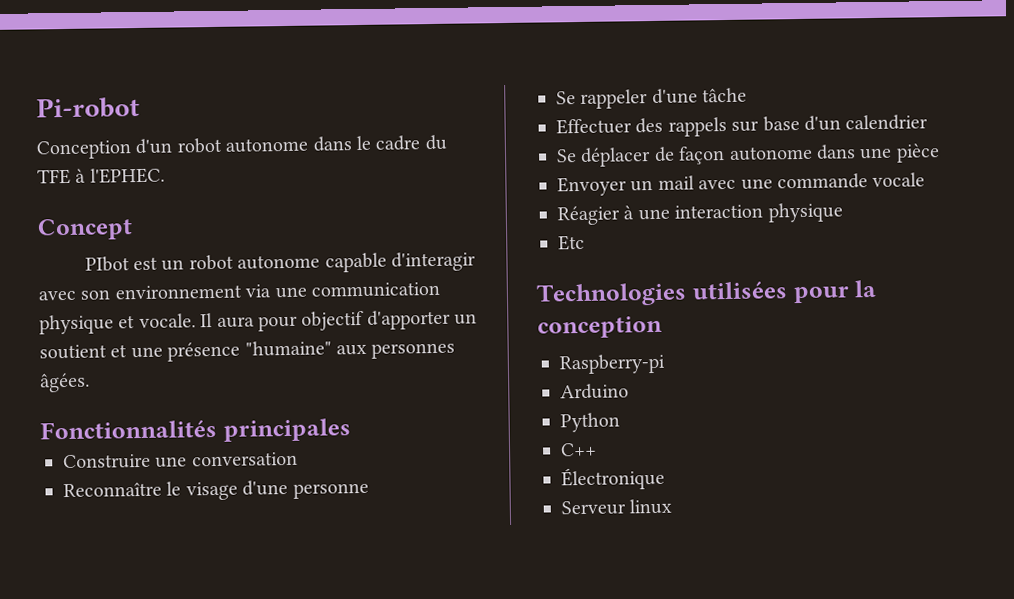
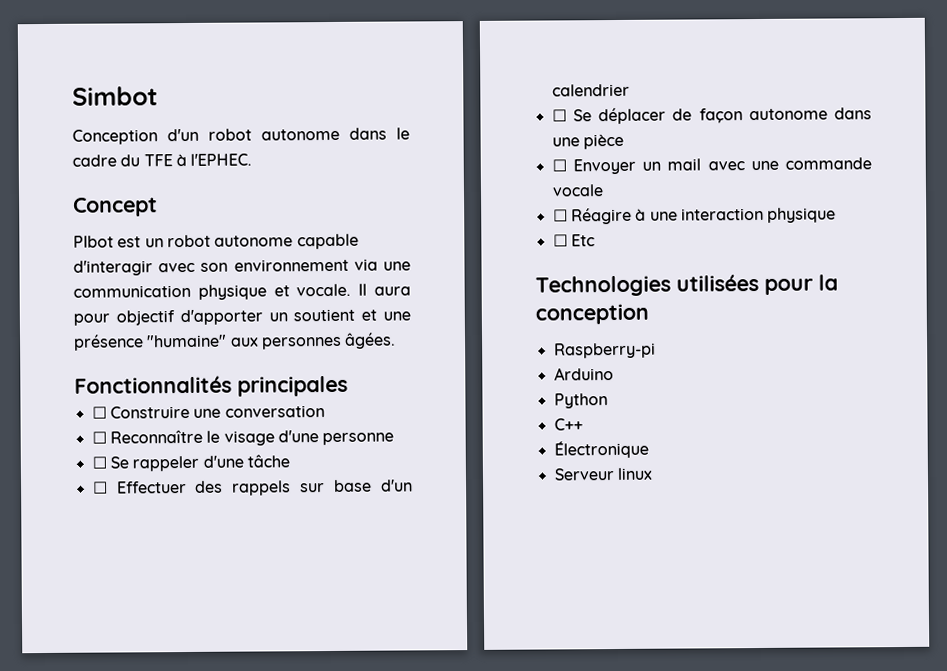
- Pi-robot
+ Simbot
- Construire une conversation
+ ☐ Construire une conversation
- Reconnaître le visage d'une personne
+ ☐ Reconnaître le visage d'une personne
- Se rappeler d'une tâche
+ ☐ Se rappeler d'une tâche
- Effectuer des rappels sur base d'un calendrier
+ ☐ Effectuer des rappels sur base d'un calendrier
- Se déplacer de façon autonome dans une pièce
+ ☐ Se déplacer de façon autonome dans une pièce
- Envoyer un mail avec une commande vocale
+ ☐ Envoyer un mail avec une commande vocale
- Réagier à une interaction physique
+ ☐ Réagire à une interaction physique
- Etc
+ ☐ Etc

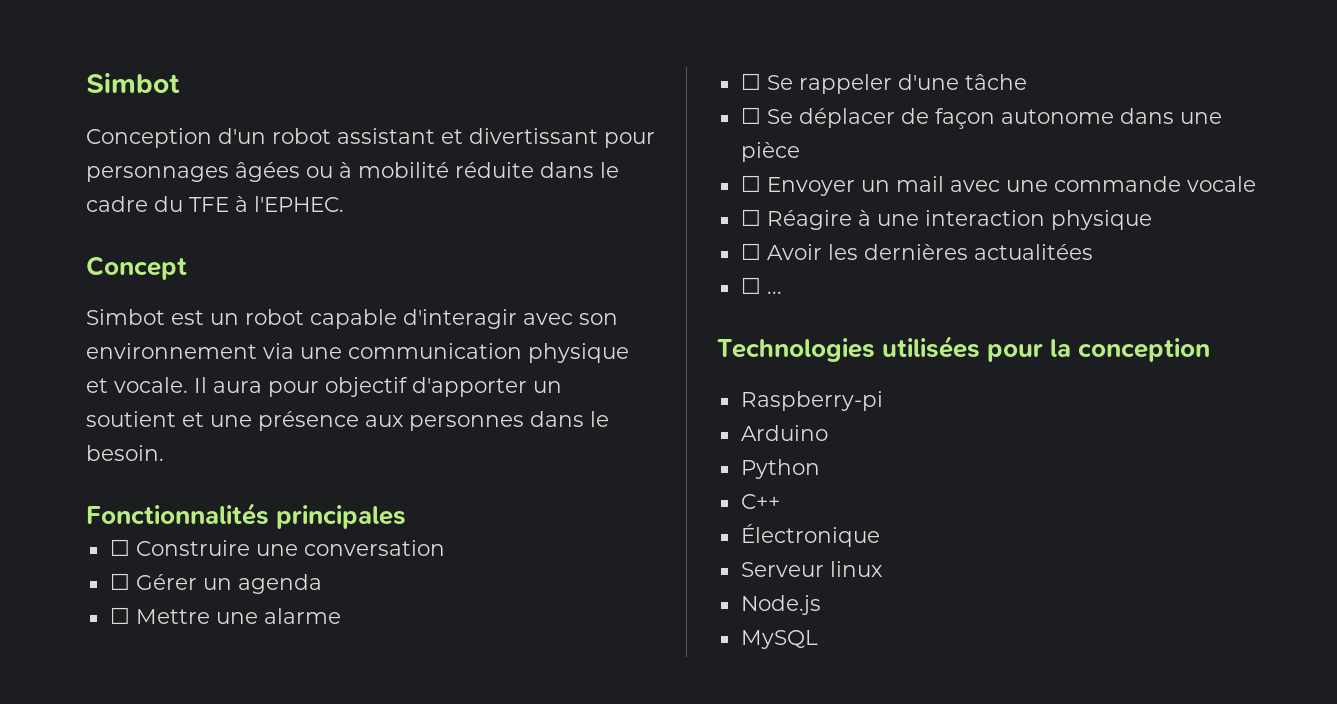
- Conception d'un robot autonome dans le cadre du TFE à l'EPHEC.
+ Conception d'un robot assistant et divertissant pour personnages âgées ou à mobilité réduite dans le cadre du TFE à l'EPHEC.
- PIbot est un robot autonome capable d'interagir avec son environnement via une communication physique et vocale.
+ Simbot est un robot capable d'interagir avec son environnement via une communication physique et vocale.
- Il aura pour objectif d'apporter un soutient et une présence "humaine" aux personnes âgées.
+ Il aura pour objectif d'apporter un soutient et une présence aux personnes dans le besoin.
- ☐ Reconnaître le visage d'une personne
+ ☐ Gérer un agenda
+ ☐ Mettre une alarme
- ☐ Effectuer des rappels sur base d'un calendrier
- ☐ Etc
+ ☐ Avoir les dernières actualitées
+ ☐ ...
+ Node.js
+ MySQL

